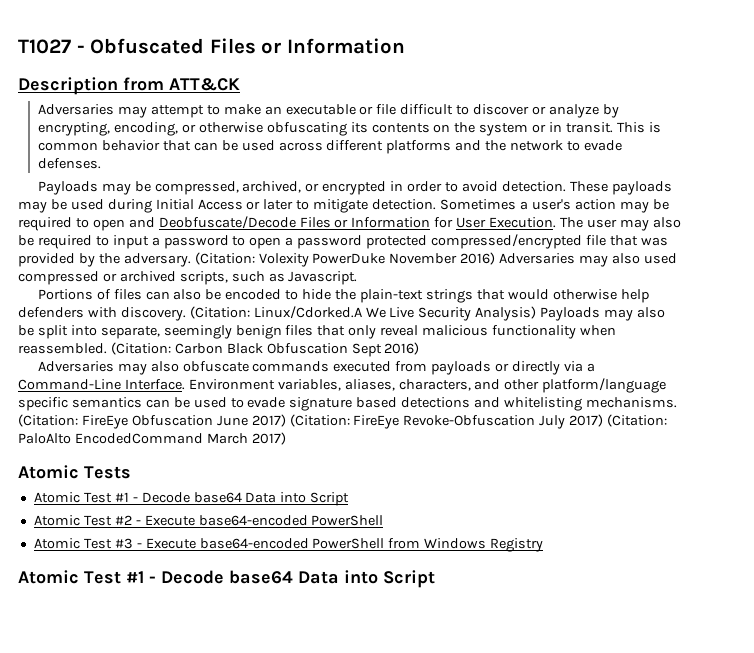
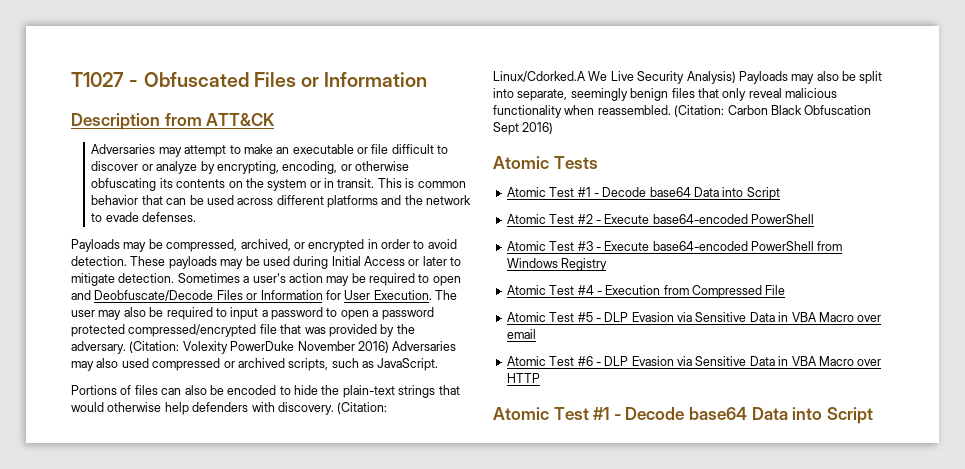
- (Citation: Volexity PowerDuke November 2016) Adversaries may also used compressed or archived scripts, such as Javascript.
+ (Citation: Volexity PowerDuke November 2016) Adversaries may also used compressed or archived scripts, such as JavaScript.
- Adversaries may also obfuscate commands executed from payloads or directly via a Command-Line Interface. Environment variables, aliases, characters, and other platform/language specific semantics can be used to evade signature based detections and whitelisting mechanisms. (Citation: FireEye Obfuscation June 2017) (Citation: FireEye Revoke-Obfuscation July 2017) (Citation: PaloAlto EncodedCommand March 2017)
+ Atomic Test #4 - Execution from Compressed File
+ Atomic Test #5 - DLP Evasion via Sensitive Data in VBA Macro over email
+ Atomic Test #6 - DLP Evasion via Sensitive Data in VBA Macro over HTTP

